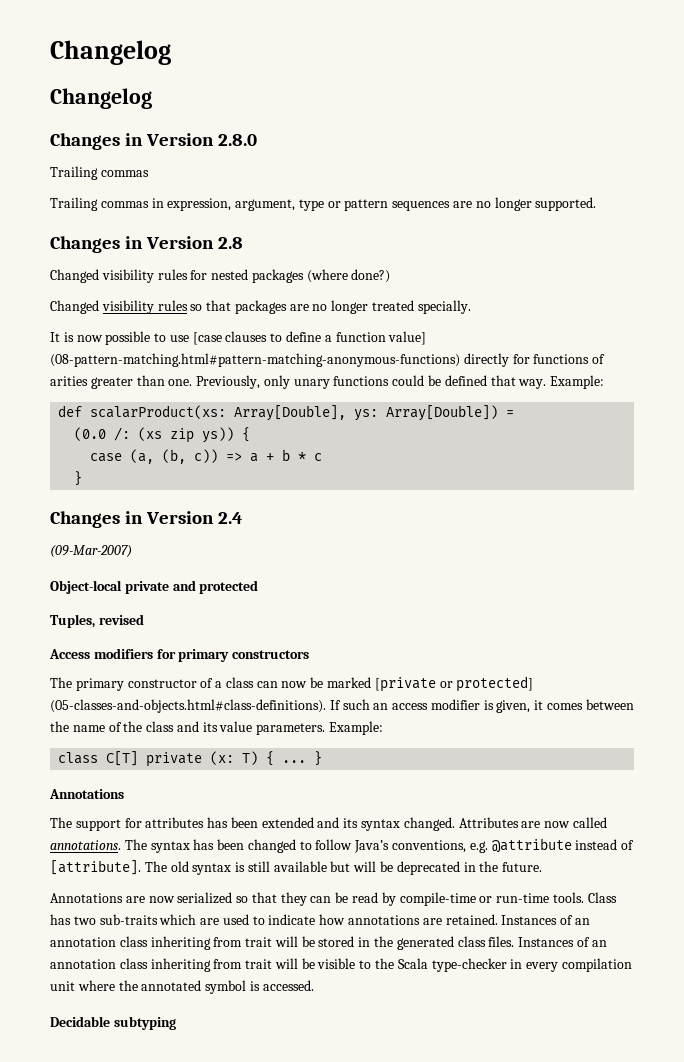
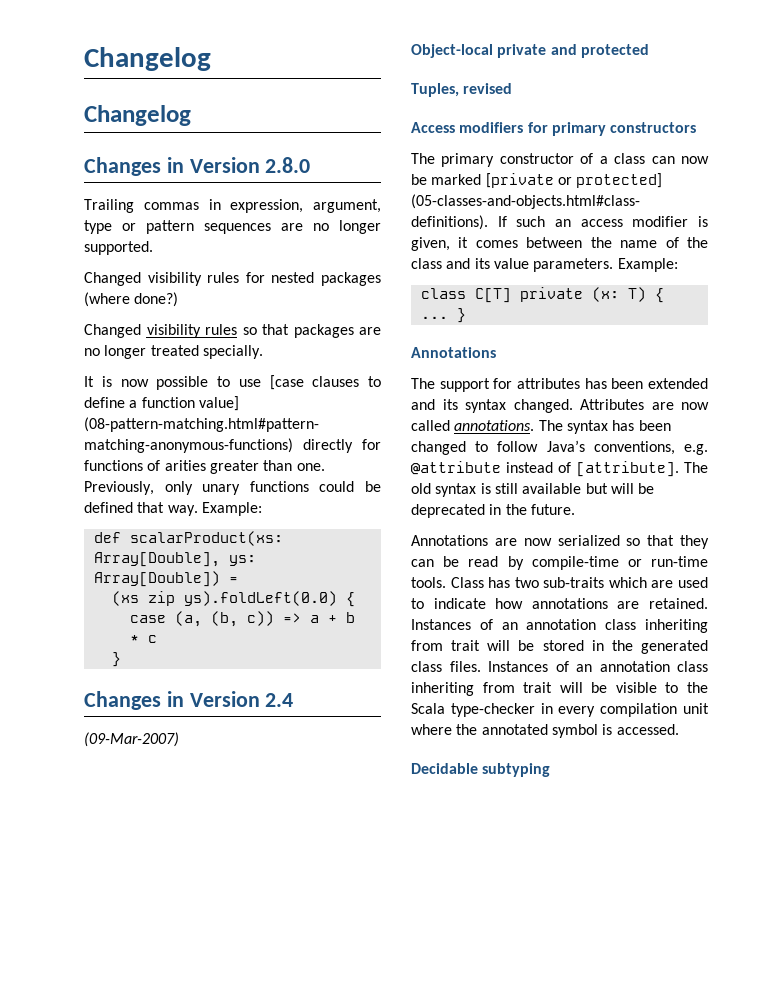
  Changes in Version 2.8.0
- Trailing commas
- Changes in Version 2.8
- (0.0 /: (xs zip ys)) {
+ (xs zip ys).foldLeft(0.0) {

